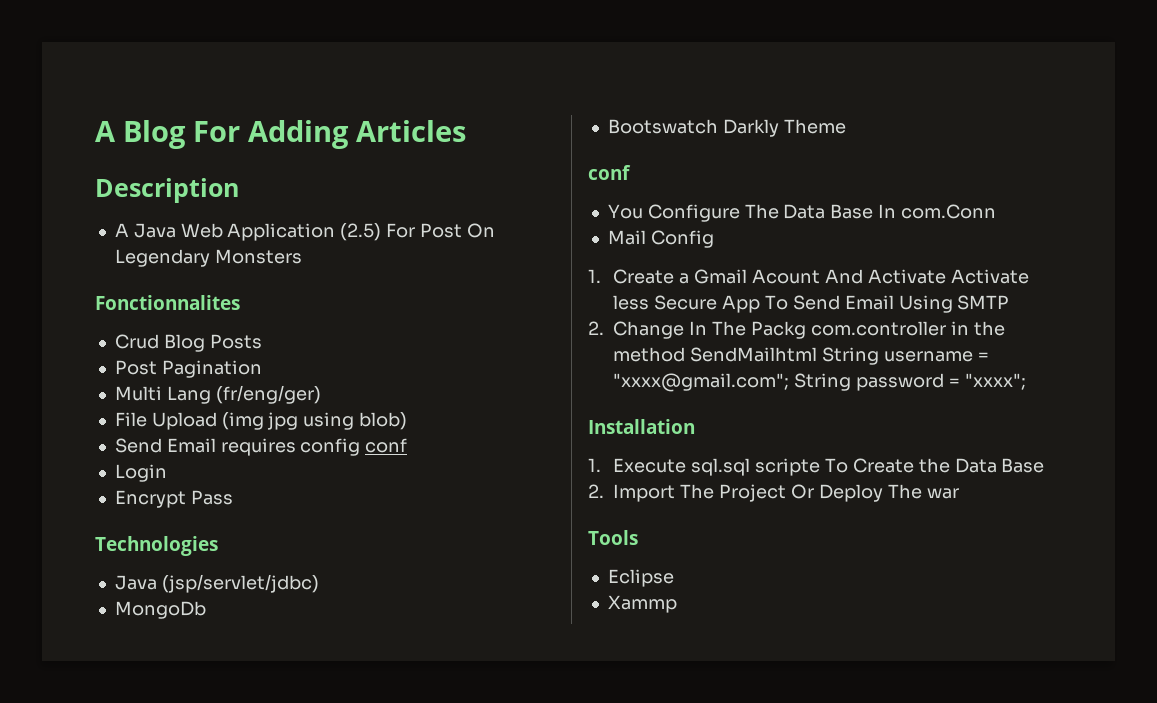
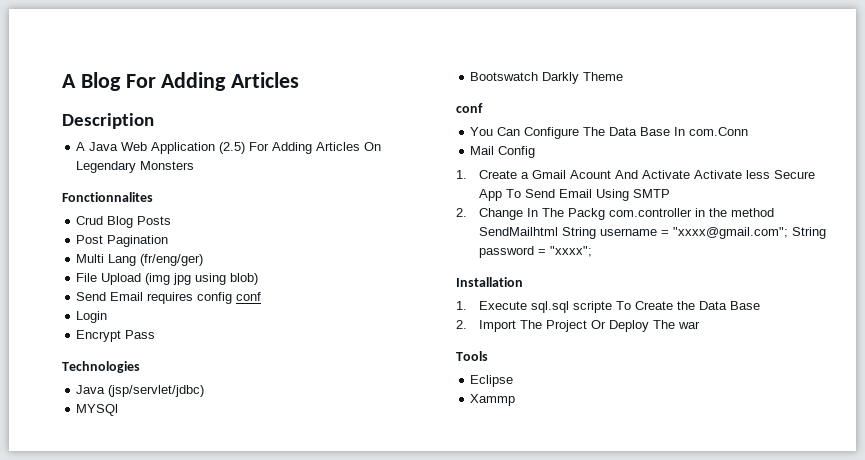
- A Java Web Application (2.5) For Post On Legendary Monsters
+ A Java Web Application (2.5) For Adding Articles On Legendary Monsters
- MongoDb
+ MYSQl
- You Configure The Data Base In com.Conn
+ You Can Configure The Data Base In com.Conn

